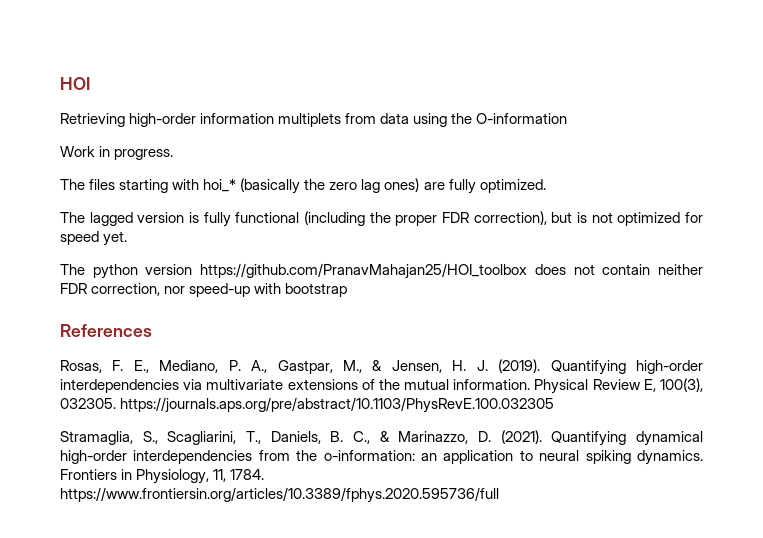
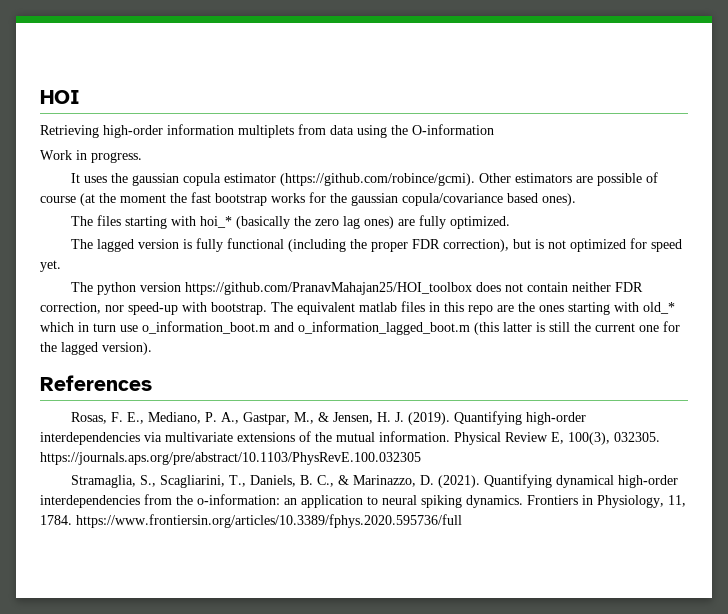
+ It uses the gaussian copula estimator (https://github.com/robince/gcmi). Other estimators are possible of course (at the moment the fast bootstrap works for the gaussian copula/covariance based ones).
- The python version https://github.com/PranavMahajan25/HOI_toolbox does not contain neither FDR correction, nor speed-up with bootstrap
+ The python version https://github.com/PranavMahajan25/HOI_toolbox does not contain neither FDR correction, nor speed-up with bootstrap. The equivalent matlab files in this repo are the ones starting with old_* which in turn use o_information_boot.m and o_information_lagged_boot.m (this latter is still the current one for the lagged version).

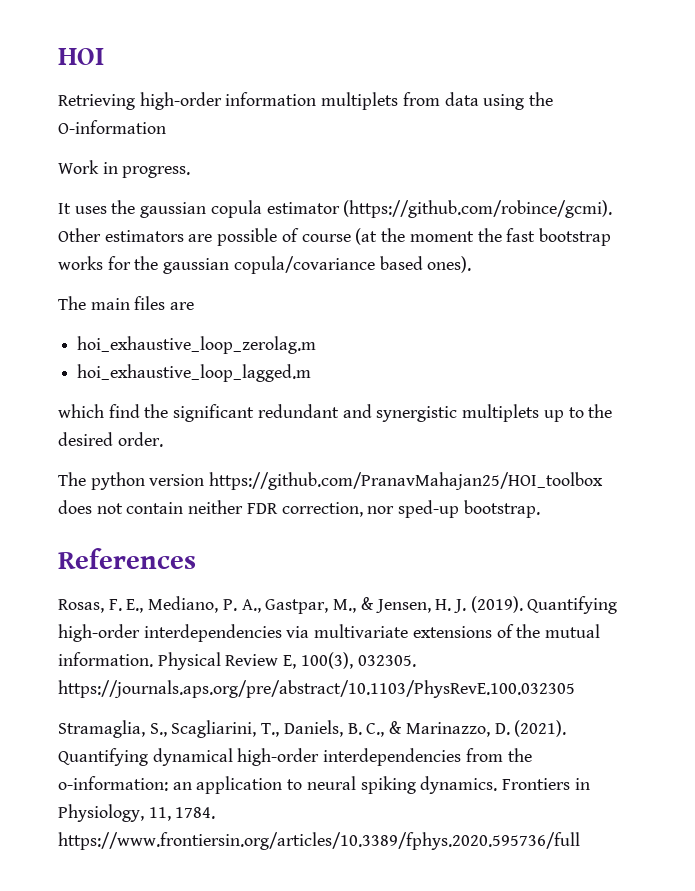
- The files starting with hoi_* (basically the zero lag ones) are fully optimized.
- The lagged version is fully functional (including the proper FDR correction), but is not optimized for speed yet.
+ The main files are
+ hoi_exhaustive_loop_zerolag.m
+ hoi_exhaustive_loop_lagged.m
+ which find the significant redundant and synergistic multiplets up to the desired order.
- The python version https://github.com/PranavMahajan25/HOI_toolbox does not contain neither FDR correction, nor speed-up with bootstrap. The equivalent matlab files in this repo are the ones starting with old_* which in turn use o_information_boot.m and o_information_lagged_boot.m (this latter is still the current one for the lagged version).
+ The python version https://github.com/PranavMahajan25/HOI_toolbox does not contain neither FDR correction, nor sped-up bootstrap.

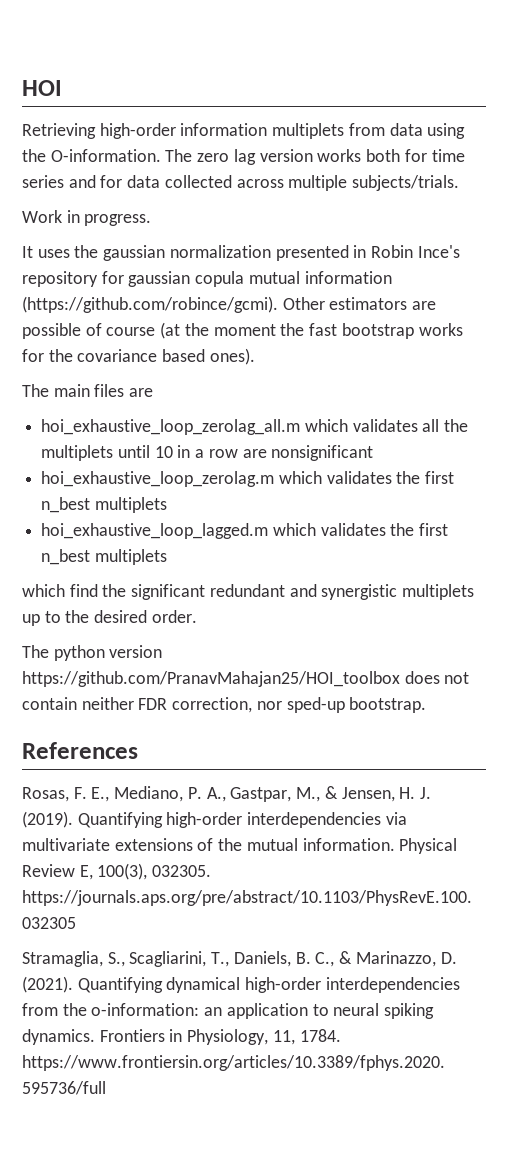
- Retrieving high-order information multiplets from data using the O-information
+ Retrieving high-order information multiplets from data using the O-information. The zero lag version works both for time series and for data collected across multiple subjects/trials.
- It uses the gaussian copula estimator (https://github.com/robince/gcmi). Other estimators are possible of course (at the moment the fast bootstrap works for the gaussian copula/covariance based ones).
+ It uses the gaussian normalization presented in Robin Ince's repository for gaussian copula mutual information (https://github.com/robince/gcmi). Other estimators are possible of course (at the moment the fast bootstrap works for the covariance based ones).
- hoi_exhaustive_loop_zerolag.m
- hoi_exhaustive_loop_lagged.m
+ hoi_exhaustive_loop_zerolag_all.m which validates all the multiplets until 10 in a row are nonsignificant
+ hoi_exhaustive_loop_zerolag.m which validates the first n_best multiplets
+ hoi_exhaustive_loop_lagged.m which validates the first n_best multiplets

